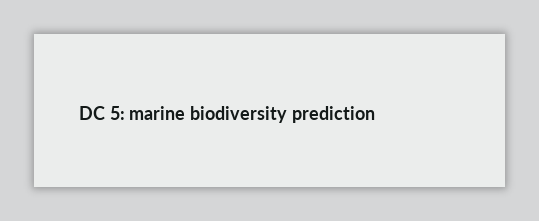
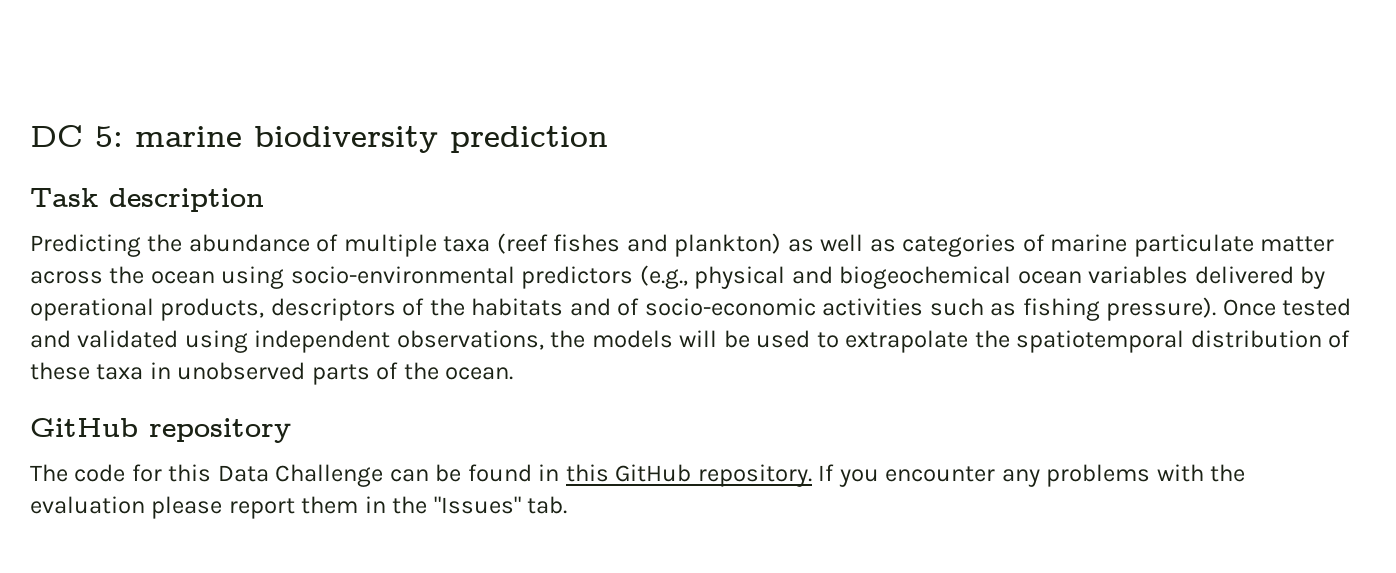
+ Task description
+ Predicting the abundance of multiple taxa (reef fishes and plankton) as well as categories of marine particulate matter across the ocean using socio-environmental predictors (e.g., physical and biogeochemical ocean variables delivered by operational products, descriptors of the habitats and of socio-economic activities such as fishing pressure). Once tested and validated using independent observations, the models will be used to extrapolate the spatiotemporal distribution of these taxa in unobserved parts of the ocean.
+ GitHub repository
+ The code for this Data Challenge can be found in this GitHub repository. If you encounter any problems with the evaluation please report them in the "Issues" tab.

